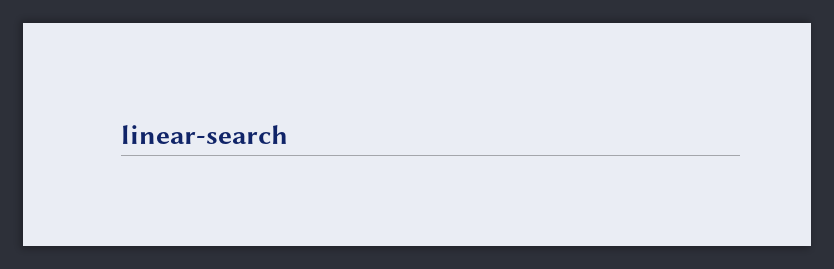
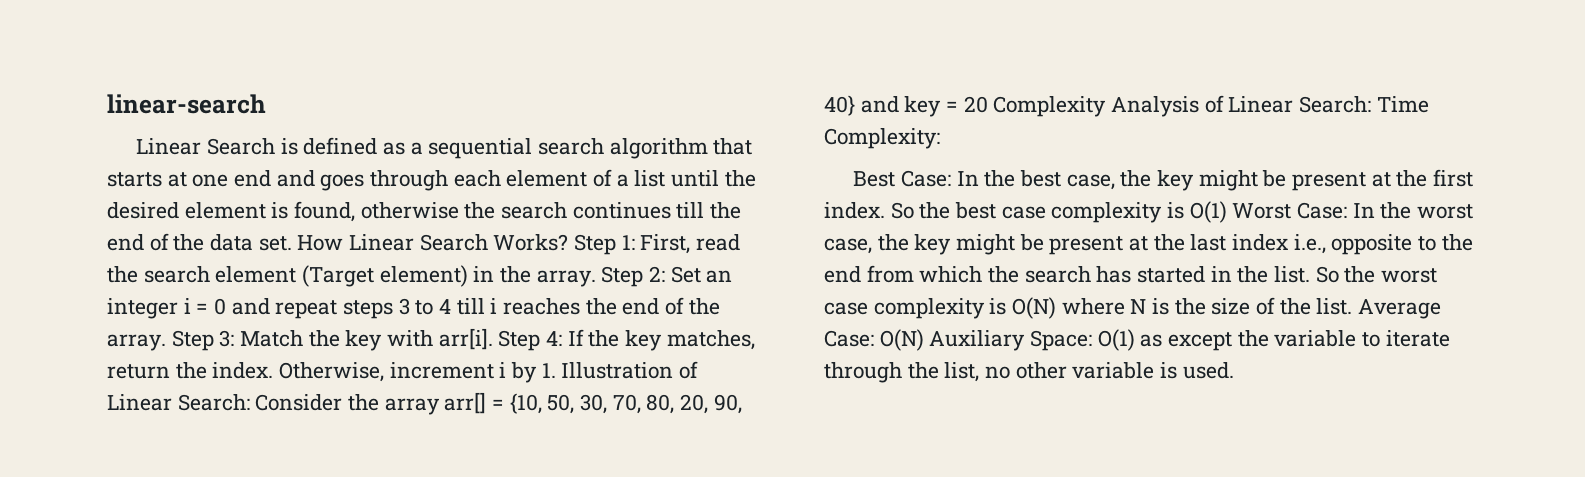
+ Linear Search is defined as a sequential search algorithm that starts at one end and goes through each element of a list until the desired element is found, otherwise the search continues till the end of the data set. How Linear Search Works? Step 1: First, read the search element (Target element) in the array. Step 2: Set an integer i = 0 and repeat steps 3 to 4 till i reaches the end of the array. Step 3: Match the key with arr[i]. Step 4: If the key matches, return the index. Otherwise, increment i by 1. Illustration of Linear Search: Consider the array arr[] = {10, 50, 30, 70, 80, 20, 90, 40} and key = 20 Complexity Analysis of Linear Search: Time Complexity:
+ Best Case: In the best case, the key might be present at the first index. So the best case complexity is O(1) Worst Case: In the worst case, the key might be present at the last index i.e., opposite to the end from which the search has started in the list. So the worst case complexity is O(N) where N is the size of the list. Average Case: O(N) Auxiliary Space: O(1) as except the variable to iterate through the list, no other variable is used.

